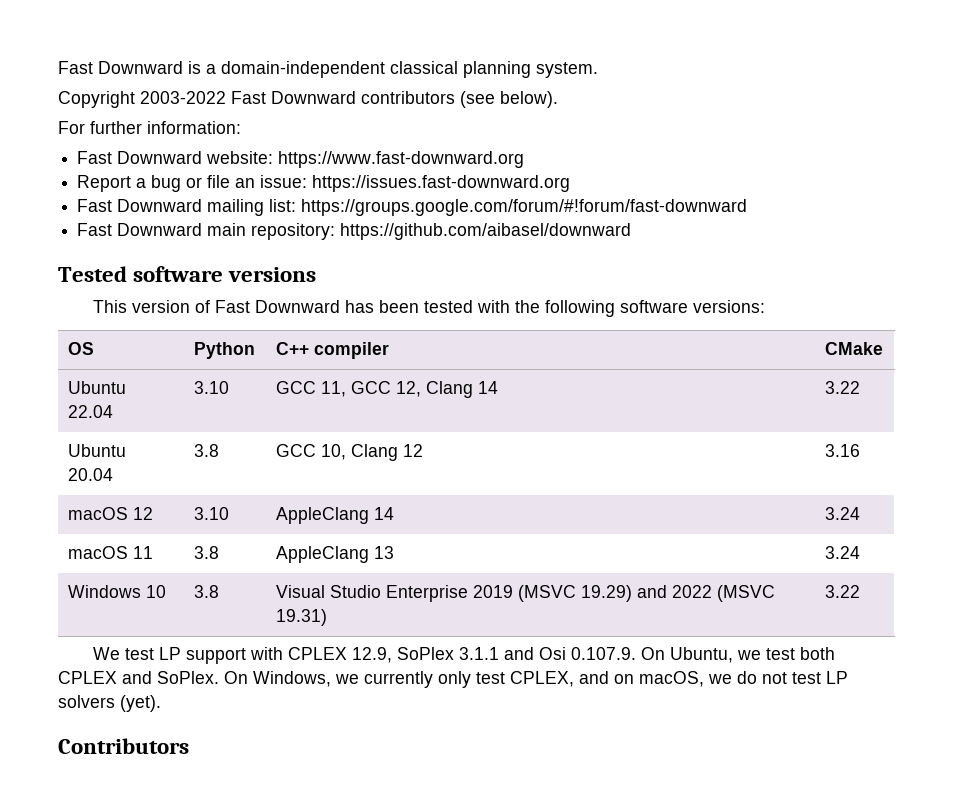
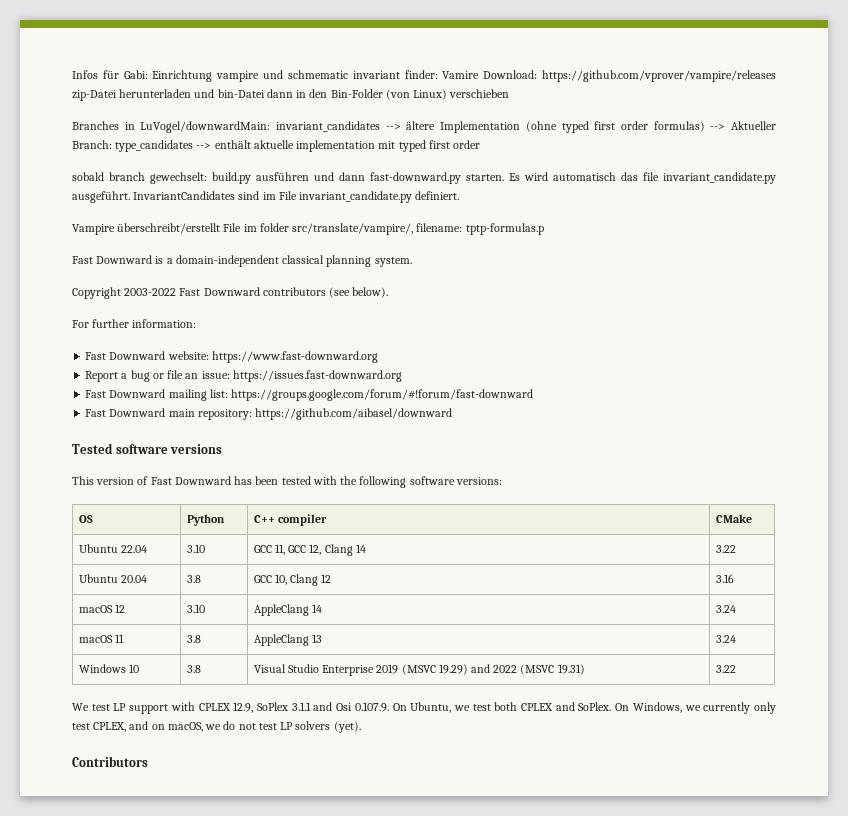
+ Infos für Gabi: Einrichtung vampire und schmematic invariant finder: Vamire Download: https://github.com/vprover/vampire/releases zip-Datei herunterladen und bin-Datei dann in den Bin-Folder (von Linux) verschieben
+ Branches in LuVogel/downwardMain: invariant_candidates --> ältere Implementation (ohne typed first order formulas) --> Aktueller Branch: type_candidates --> enthält aktuelle implementation mit typed first order
+ sobald branch gewechselt: build.py ausführen und dann fast-downward.py starten. Es wird automatisch das file invariant_candidate.py ausgeführt. InvariantCandidates sind im File invariant_candidate.py definiert.
+ Vampire überschreibt/erstellt File im folder src/translate/vampire/, filename: tptp-formulas.p

